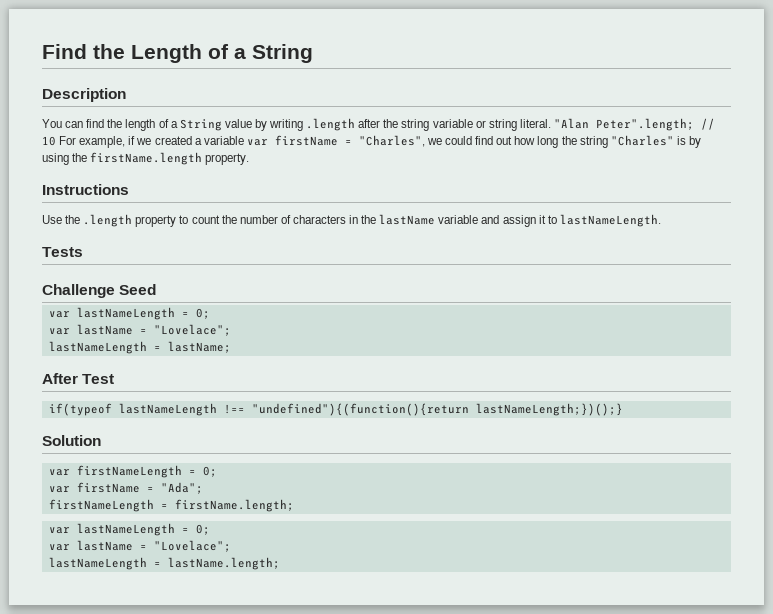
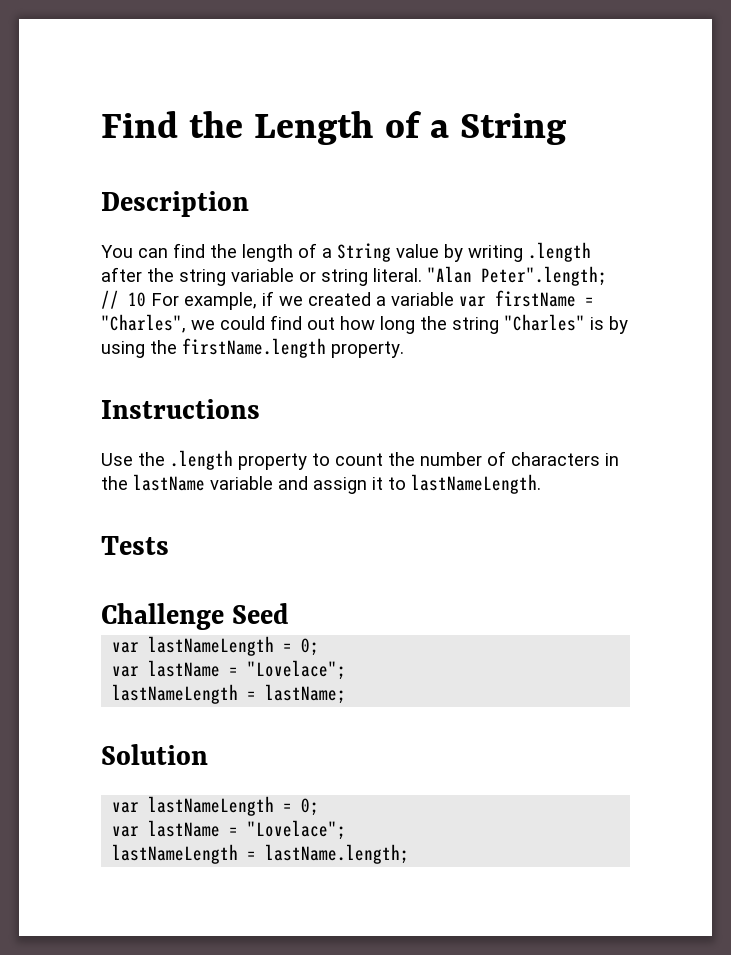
- After Test
- if(typeof lastNameLength !== "undefined"){(function(){return lastNameLength;})();}
  Solution
- var firstNameLength = 0;
- var firstName = "Ada";
- firstNameLength = firstName.length;

